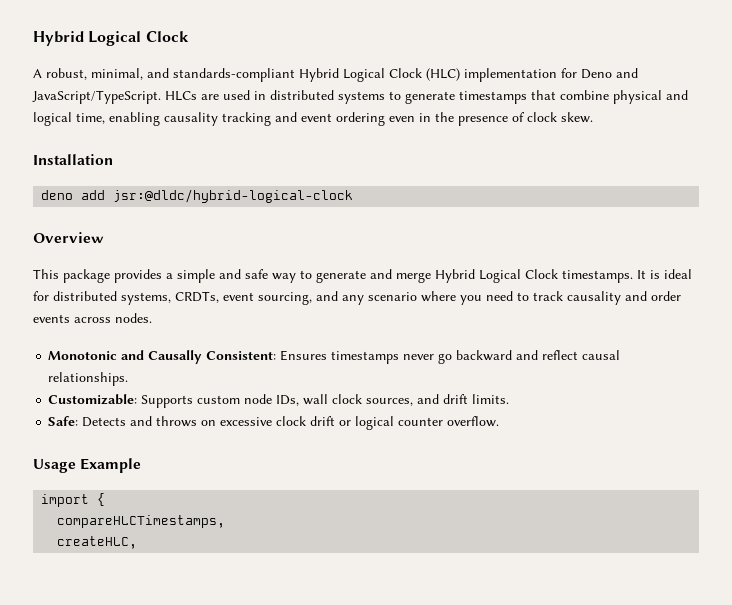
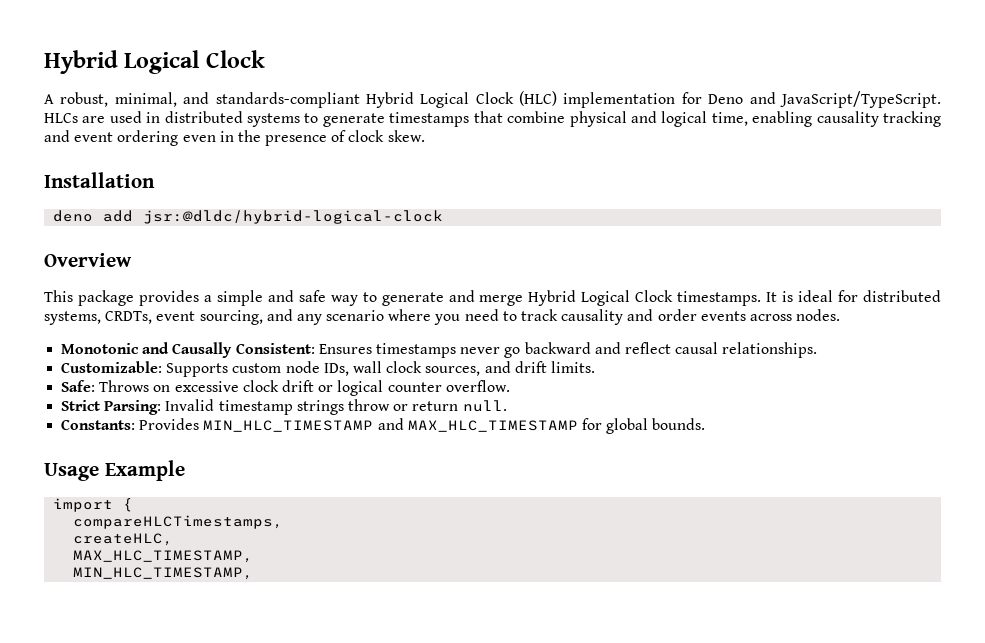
- Safe: Detects and throws on excessive clock drift or logical counter overflow.
+ Safe: Throws on excessive clock drift or logical counter overflow.
+ Strict Parsing: Invalid timestamp strings throw or return null.
+ Constants: Provides MIN_HLC_TIMESTAMP and MAX_HLC_TIMESTAMP for global bounds.
+ MAX_HLC_TIMESTAMP,
+ MIN_HLC_TIMESTAMP,

